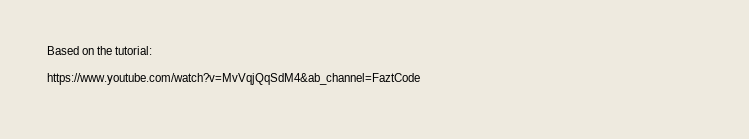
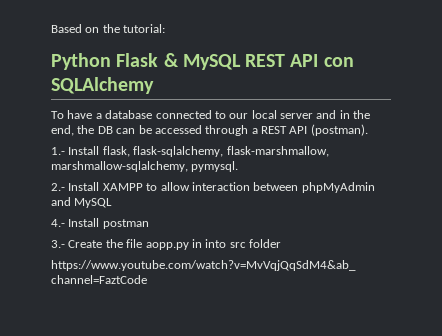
+ Python Flask & MySQL REST API con SQLAlchemy
+ To have a database connected to our local server and in the end, the DB can be accessed through a REST API (postman).
+ 1.- Install flask, flask-sqlalchemy, flask-marshmallow, marshmallow-sqlalchemy, pymysql.
+ 2.- Install XAMPP to allow interaction between phpMyAdmin and MySQL
+ 4.- Install postman
+ 3.- Create the file aopp.py in into src folder

